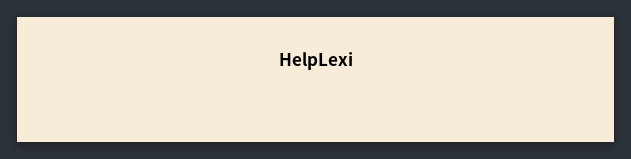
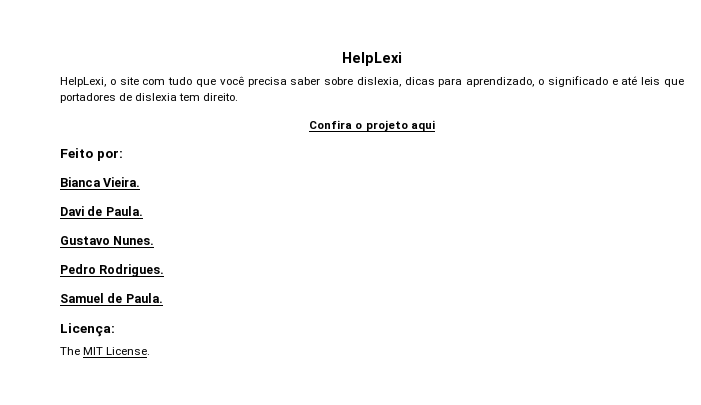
+ HelpLexi, o site com tudo que você precisa saber sobre dislexia, dicas para aprendizado, o significado e até leis que portadores de dislexia tem direito.
+ Confira o projeto aqui
+ Feito por:
+ Bianca Vieira.
+ Davi de Paula.
+ Gustavo Nunes.
+ Pedro Rodrigues.
+ Samuel de Paula.
+ Licença:
+ The MIT License.

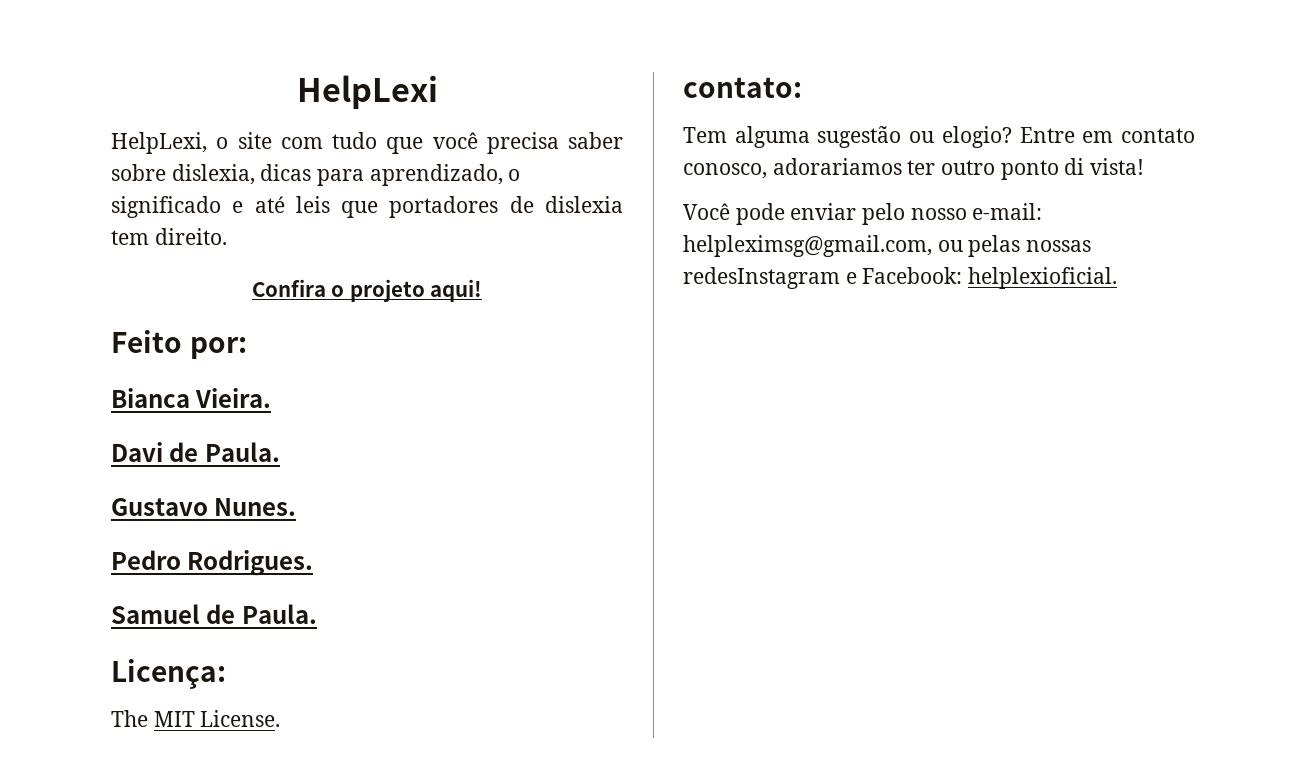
- Confira o projeto aqui
+ Confira o projeto aqui!
+ contato:
+ Tem alguma sugestão ou elogio? Entre em contato conosco, adorariamos ter outro ponto di vista!
+ Você pode enviar pelo nosso e-mail: helpleximsg@gmail.com, ou pelas nossas redesInstagram e Facebook: helplexioficial.

